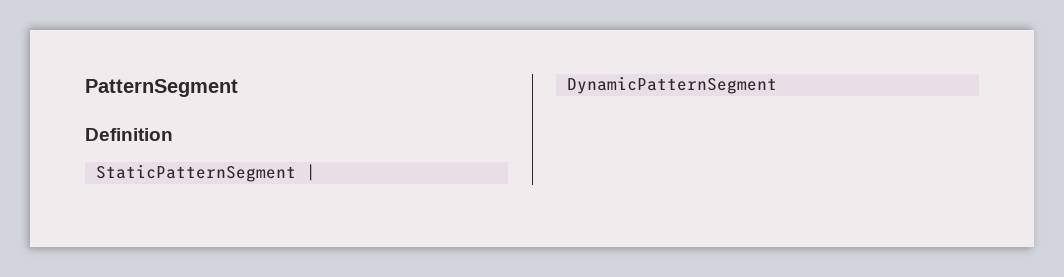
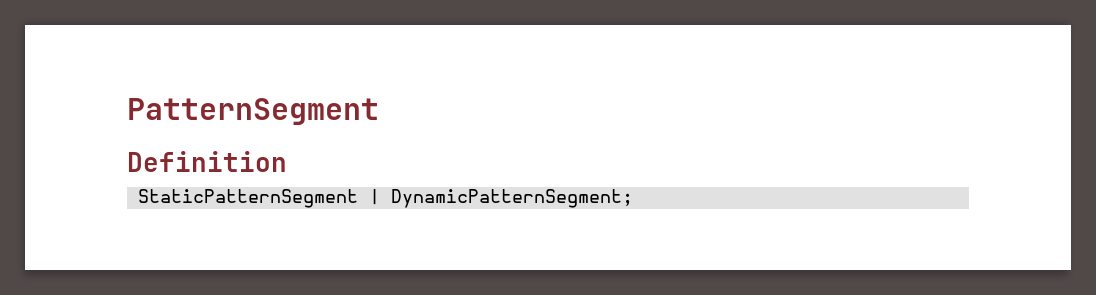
- StaticPatternSegment | DynamicPatternSegment
+ StaticPatternSegment | DynamicPatternSegment;

